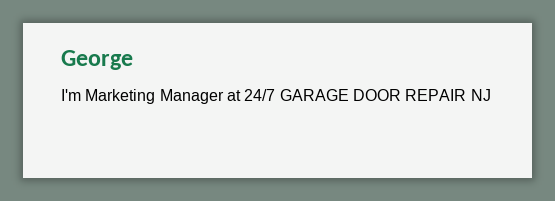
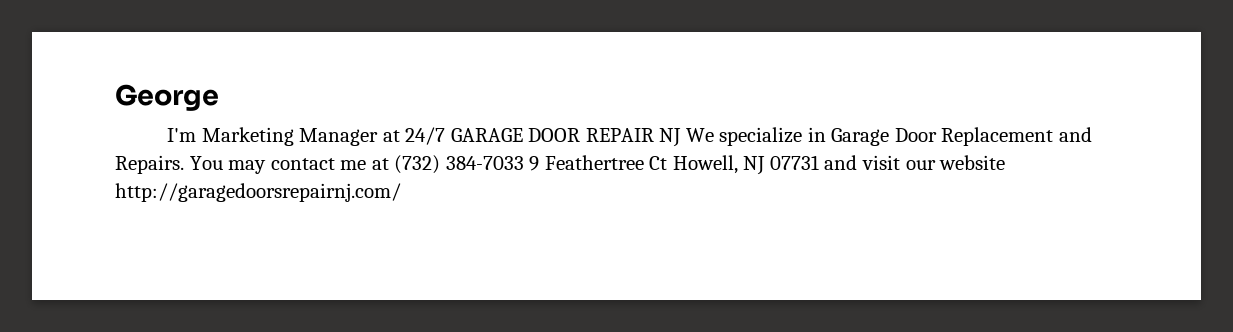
- I'm Marketing Manager at 24/7 GARAGE DOOR REPAIR NJ
+ I'm Marketing Manager at 24/7 GARAGE DOOR REPAIR NJ We specialize in Garage Door Replacement and Repairs. You may contact me at (732) 384-7033 9 Feathertree Ct Howell, NJ 07731 and visit our website http://garagedoorsrepairnj.com/

